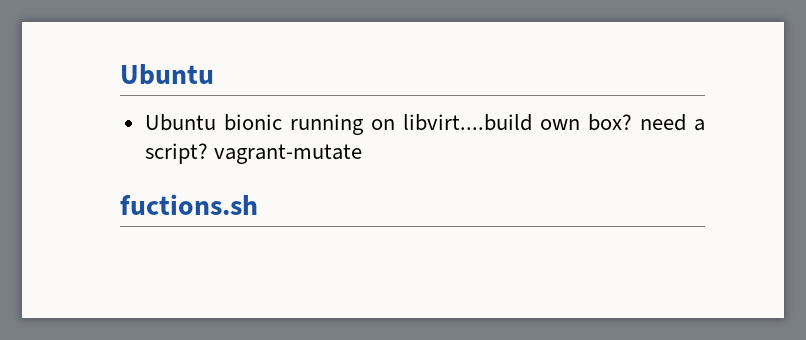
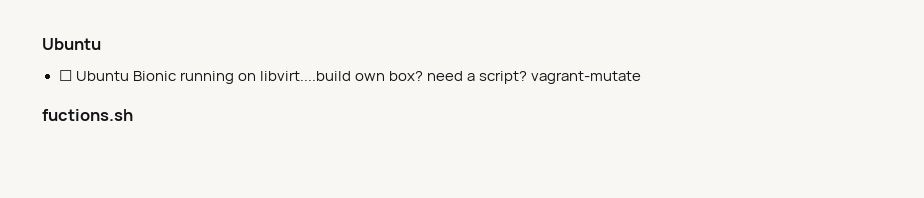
- Ubuntu bionic running on libvirt....build own box? need a script? vagrant-mutate
+ ☐ Ubuntu Bionic running on libvirt....build own box? need a script? vagrant-mutate

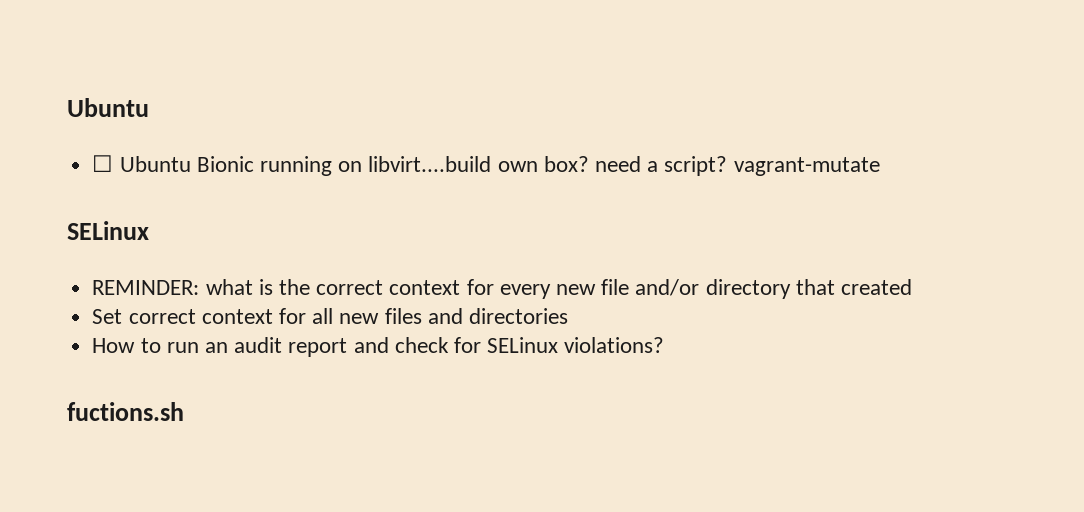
  ☐ Ubuntu Bionic running on libvirt....build own box? need a script? vagrant-mutate
+ SELinux
+ REMINDER: what is the correct context for every new file and/or directory that created
+ Set correct context for all new files and directories
+ How to run an audit report and check for SELinux violations?

